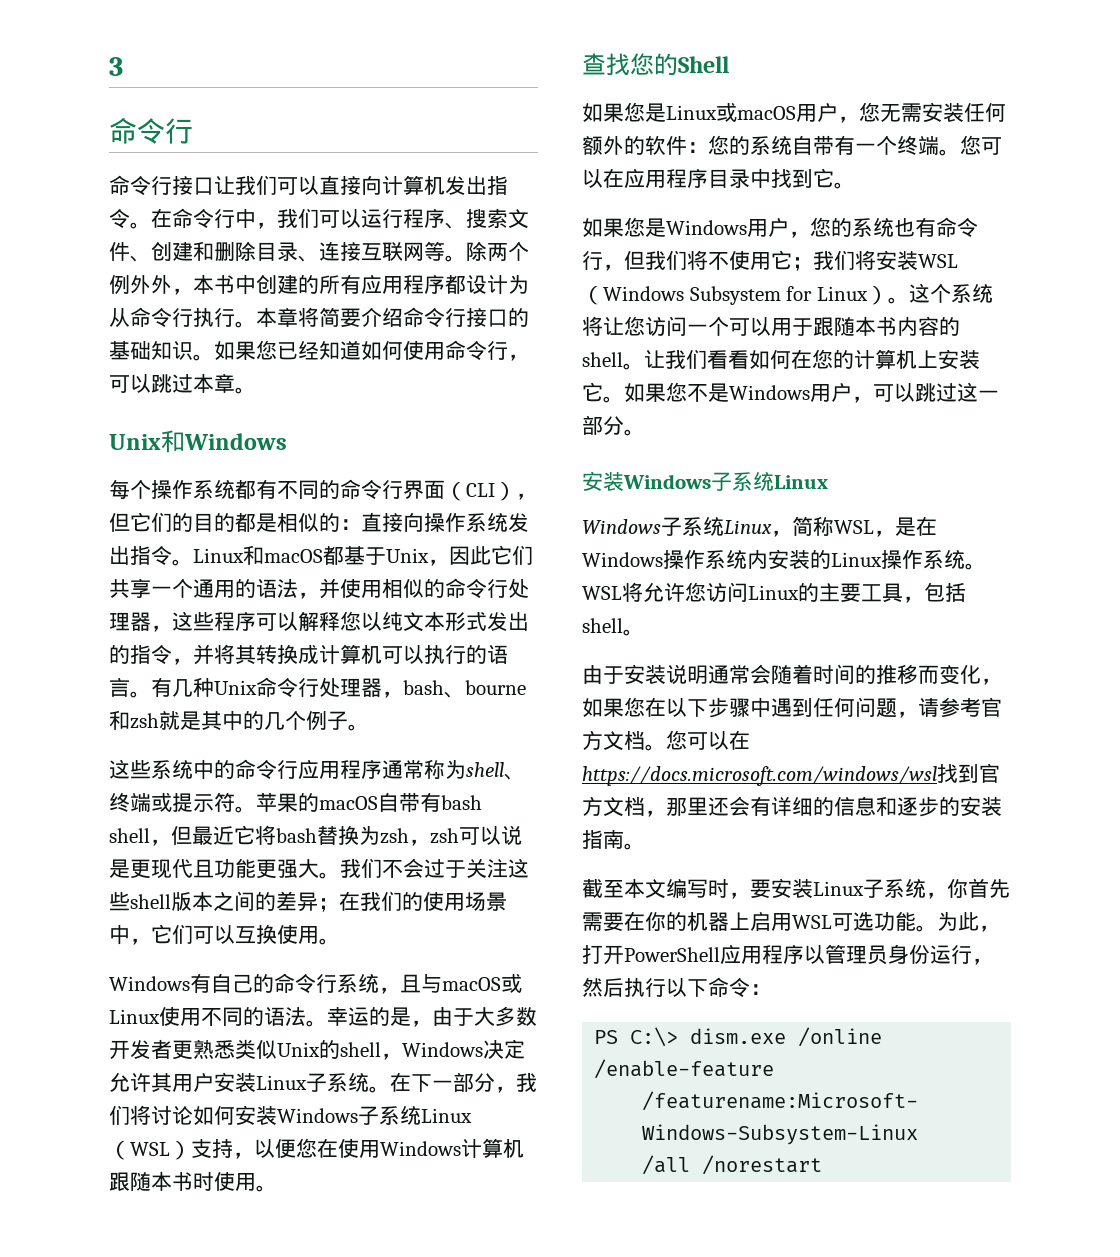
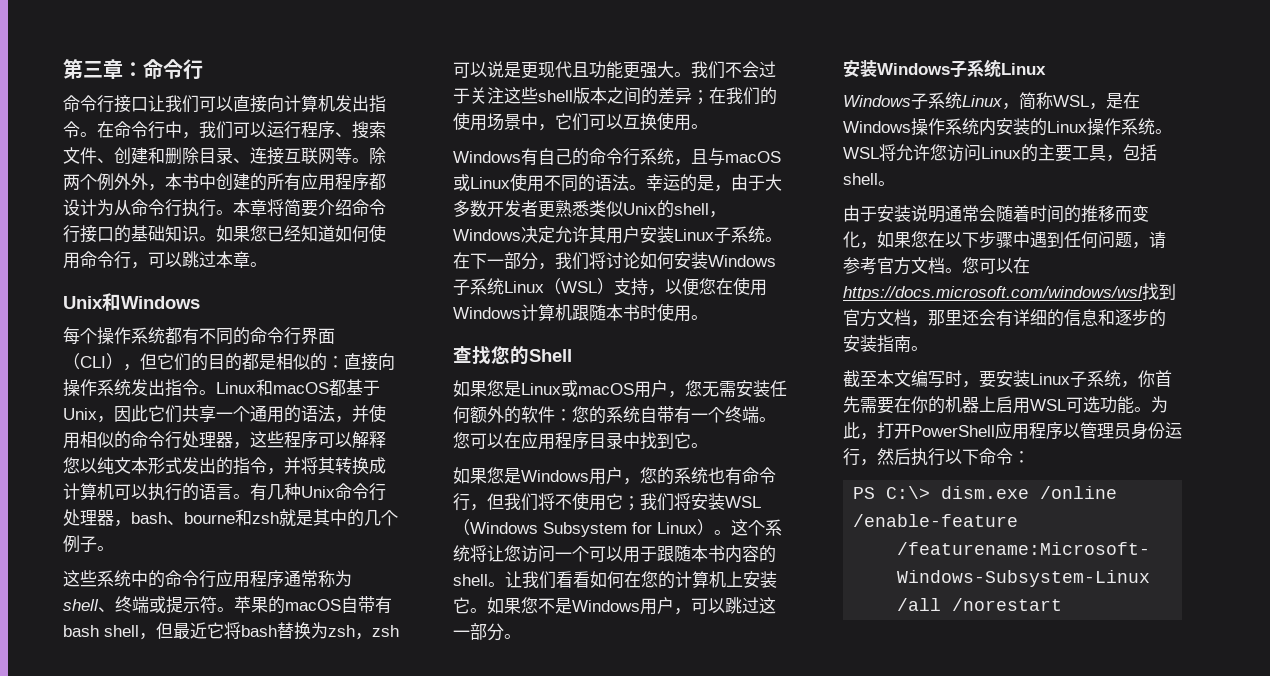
- 3
- 命令行
+ 第三章：命令行

